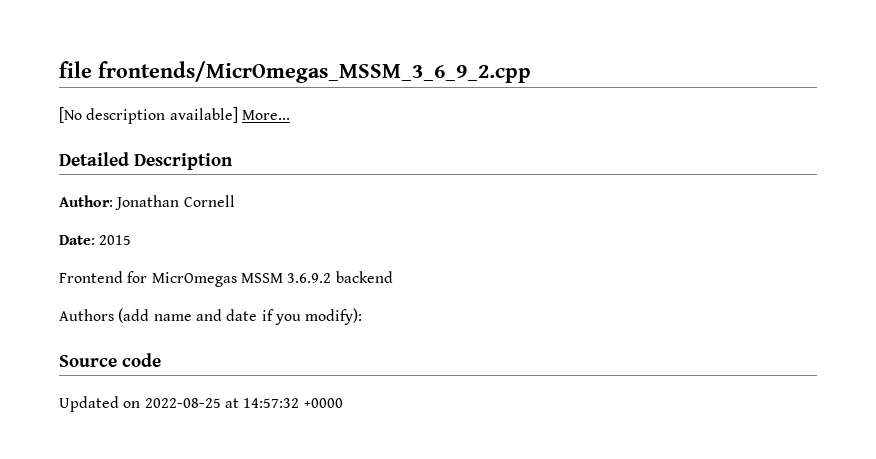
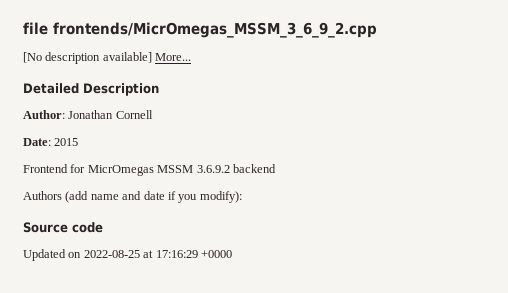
- Updated on 2022-08-25 at 14:57:32 +0000
+ Updated on 2022-08-25 at 17:16:29 +0000

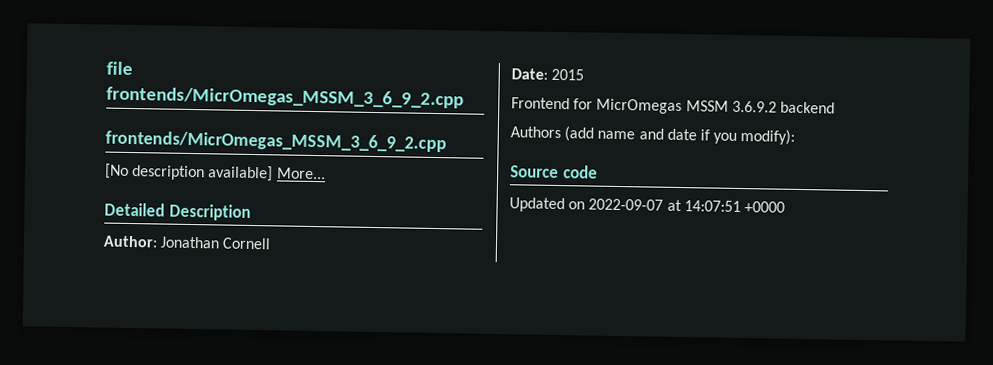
  file frontends/MicrOmegas_MSSM_3_6_9_2.cpp
+ frontends/MicrOmegas_MSSM_3_6_9_2.cpp
- Updated on 2022-08-25 at 17:16:29 +0000
+ Updated on 2022-09-07 at 14:07:51 +0000

